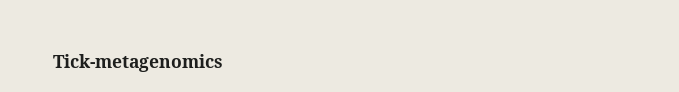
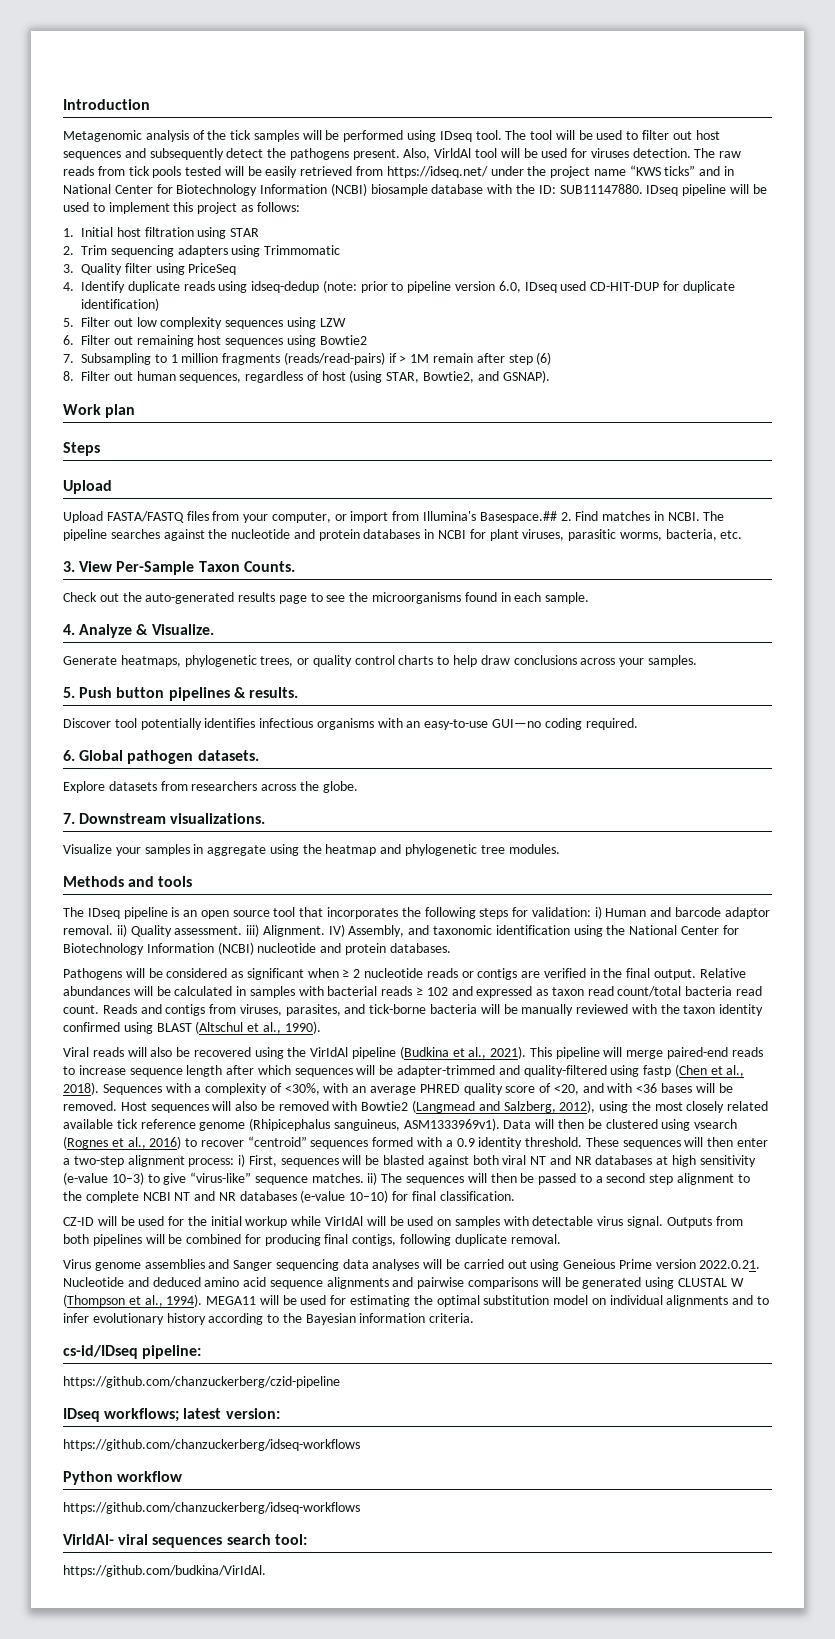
- Tick-metagenomics
+ Introduction
+ Metagenomic analysis of the tick samples will be performed using IDseq tool. The tool will be used to filter out host sequences and subsequently detect the pathogens present. Also, VirldAl tool will be used for viruses detection. The raw reads from tick pools tested will be easily retrieved from https://idseq.net/ under the project name “KWS ticks” and in National Center for Biotechnology Information (NCBI) biosample database with the ID: SUB11147880. IDseq pipeline will be used to implement this project as follows:
+ 1. Initial host filtration using STAR
+ 2. Trim sequencing adapters using Trimmomatic
+ 3. Quality filter using PriceSeq
+ 4. Identify duplicate reads using idseq-dedup (note: prior to pipeline version 6.0, IDseq used CD-HIT-DUP for duplicate identification)
+ 5. Filter out low complexity sequences using LZW
+ 6. Filter out remaining host sequences using Bowtie2
+ 7. Subsampling to 1 million fragments (reads/read-pairs) if > 1M remain after step (6)
+ 8. Filter out human sequences, regardless of host (using STAR, Bowtie2, and GSNAP).
+ Work plan
+ Steps
+ Upload
+ Upload FASTA/FASTQ files from your computer, or import from Illumina's Basespace.## 2. Find matches in NCBI. The pipeline searches against the nucleotide and protein databases in NCBI for plant viruses, parasitic worms, bacteria, etc.
+ 3. View Per-Sample Taxon Counts.
+ Check out the auto-generated results page to see the microorganisms found in each sample.
+ 4. Analyze & Visualize.
+ Generate heatmaps, phylogenetic trees, or quality control charts to help draw conclusions across your samples.
+ 5. Push button pipelines & results.
+ Discover tool potentially identifies infectious organisms with an easy-to-use GUI—no coding required.
+ 6. Global pathogen datasets.
+ Explore datasets from researchers across the globe.
+ 7. Downstream visualizations.
+ Visualize your samples in aggregate using the heatmap and phylogenetic tree modules.
+ Methods and tools
+ The IDseq pipeline is an open source tool that incorporates the following steps for validation: i) Human and barcode adaptor removal. ii) Quality assessment. iii) Alignment. IV) Assembly, and taxonomic identification using the National Center for Biotechnology Information (NCBI) nucleotide and protein databases.
+ Pathogens will be considered as significant when ≥ 2 nucleotide reads or contigs are verified in the final output. Relative abundances will be calculated in samples with bacterial reads ≥ 102 and expressed as taxon read count/total bacteria read count. Reads and contigs from viruses, parasites, and tick-borne bacteria will be manually reviewed with the taxon identity confirmed using BLAST (Altschul et al., 1990).
+ Viral reads will also be recovered using the VirIdAl pipeline (Budkina et al., 2021). This pipeline will merge paired-end reads to increase sequence length after which sequences will be adapter-trimmed and quality-filtered using fastp (Chen et al., 2018). Sequences with a complexity of <30%, with an average PHRED quality score of <20, and with <36 bases will be removed. Host sequences will also be removed with Bowtie2 (Langmead and Salzberg, 2012), using the most closely related available tick reference genome (Rhipicephalus sanguineus, ASM1333969v1). Data will then be clustered using vsearch (Rognes et al., 2016) to recover “centroid” sequences formed with a 0.9 identity threshold. These sequences will then enter a two-step alignment process: i) First, sequences will be blasted against both viral NT and NR databases at high sensitivity (e-value 10–3) to give “virus-like” sequence matches. ii) The sequences will then be passed to a second step alignment to the complete NCBI NT and NR databases (e-value 10–10) for final classification.
+ CZ-ID will be used for the initial workup while VirIdAl will be used on samples with detectable virus signal. Outputs from both pipelines will be combined for producing final contigs, following duplicate removal.
+ Virus genome assemblies and Sanger sequencing data analyses will be carried out using Geneious Prime version 2022.0.21. Nucleotide and deduced amino acid sequence alignments and pairwise comparisons will be generated using CLUSTAL W (Thompson et al., 1994). MEGA11 will be used for estimating the optimal substitution model on individual alignments and to infer evolutionary history according to the Bayesian information criteria.
+ cs-id/IDseq pipeline:
+ https://github.com/chanzuckerberg/czid-pipeline
+ IDseq workflows; latest version:
+ https://github.com/chanzuckerberg/idseq-workflows
+ Python workflow
+ https://github.com/chanzuckerberg/idseq-workflows
+ VirldAl- viral sequences search tool:
+ https://github.com/budkina/VirIdAl.

